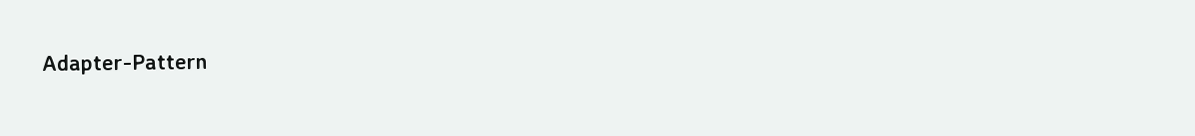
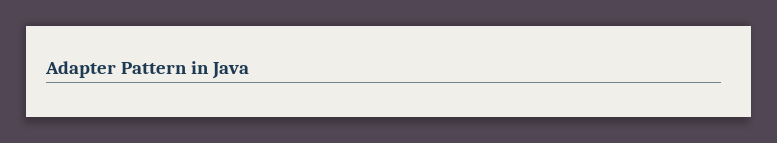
- Adapter-Pattern
+ Adapter Pattern in Java

